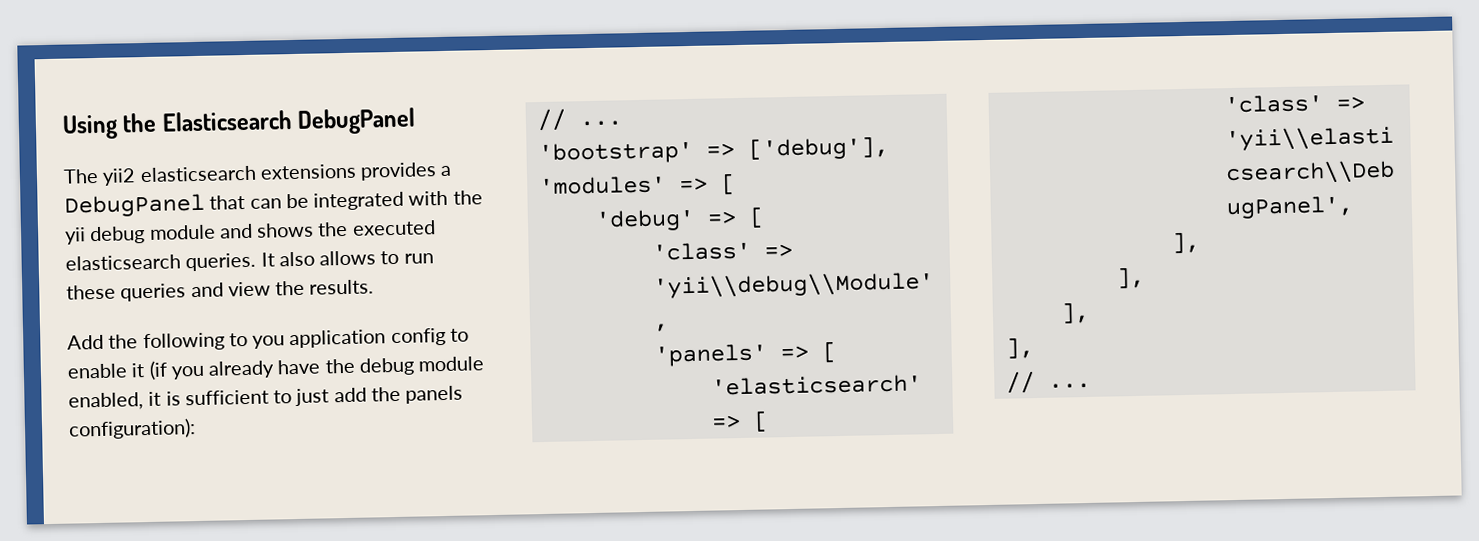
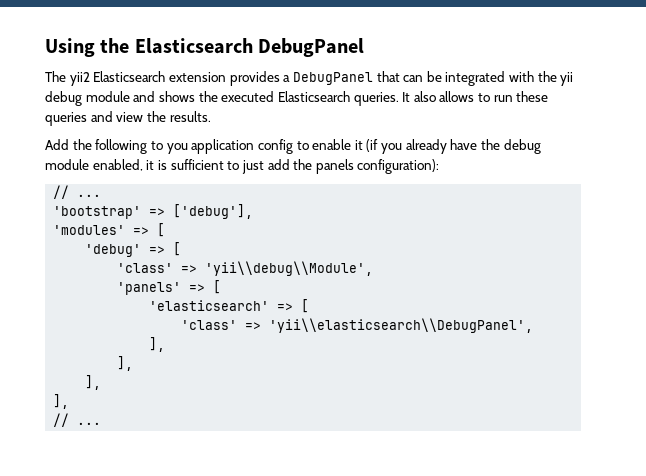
- The yii2 elasticsearch extensions provides a DebugPanel that can be integrated with the yii debug module and shows the executed elasticsearch queries.
+ The yii2 Elasticsearch extension provides a DebugPanel that can be integrated with the yii debug module and shows the executed Elasticsearch queries.

